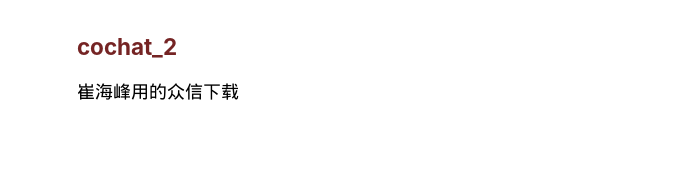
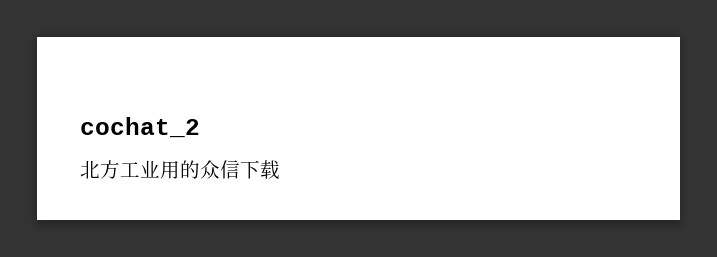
- 崔海峰用的众信下载
+ 北方工业用的众信下载

